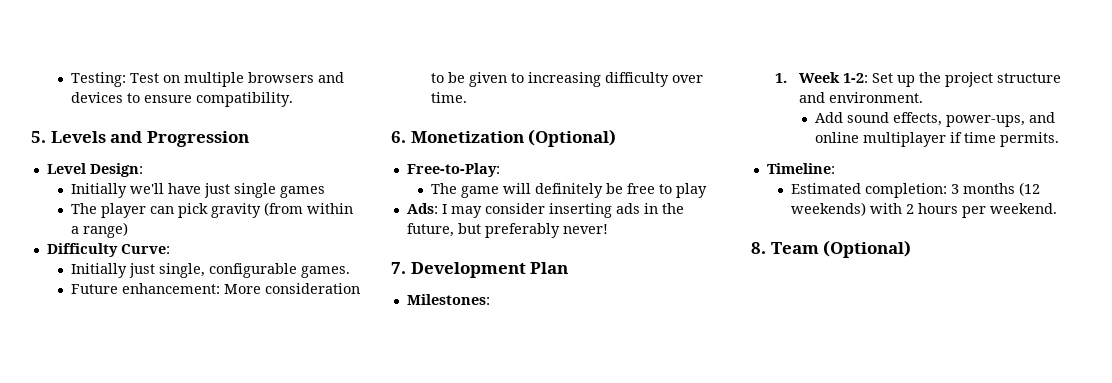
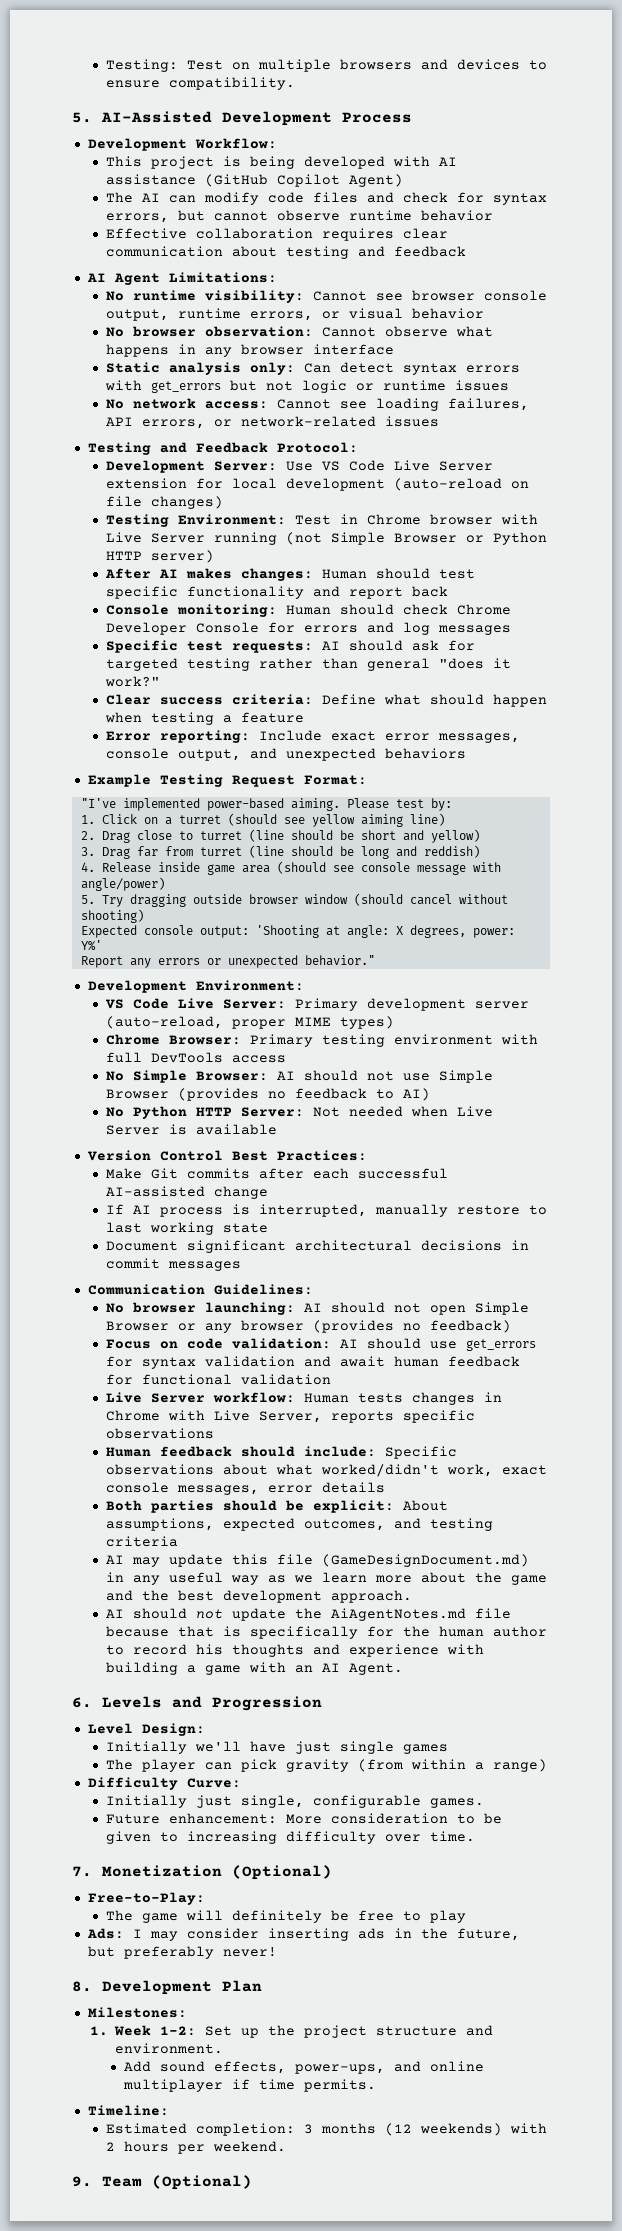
- 5. Levels and Progression
+ 5. AI-Assisted Development Process
+ Development Workflow:
+ This project is being developed with AI assistance (GitHub Copilot Agent)
+ The AI can modify code files and check for syntax errors, but cannot observe runtime behavior
+ Effective collaboration requires clear communication about testing and feedback
+ AI Agent Limitations:
+ No runtime visibility: Cannot see browser console output, runtime errors, or visual behavior
+ No browser observation: Cannot observe what happens in any browser interface
+ Static analysis only: Can detect syntax errors with get_errors but not logic or runtime issues
+ No network access: Cannot see loading failures, API errors, or network-related issues
+ Testing and Feedback Protocol:
+ Development Server: Use VS Code Live Server extension for local development (auto-reload on file changes)
+ Testing Environment: Test in Chrome browser with Live Server running (not Simple Browser or Python HTTP server)
+ After AI makes changes: Human should test specific functionality and report back
+ Console monitoring: Human should check Chrome Developer Console for errors and log messages
+ Specific test requests: AI should ask for targeted testing rather than general "does it work?"
+ Clear success criteria: Define what should happen when testing a feature
+ Error reporting: Include exact error messages, console output, and unexpected behaviors
+ Example Testing Request Format:
+ "I've implemented power-based aiming. Please test by:
+ 1. Click on a turret (should see yellow aiming line)
+ 2. Drag close to turret (line should be short and yellow)
+ 3. Drag far from turret (line should be long and reddish)
+ 4. Release inside game area (should see console message with angle/power)
+ 5. Try dragging outside browser window (should cancel without shooting)
+ Expected console output: 'Shooting at angle: X degrees, power: Y%'
+ Report any errors or unexpected behavior."
+ Development Environment:
+ VS Code Live Server: Primary development server (auto-reload, proper MIME types)
+ Chrome Browser: Primary testing environment with full DevTools access
+ No Simple Browser: AI should not use Simple Browser (provides no feedback to AI)
+ No Python HTTP Server: Not needed when Live Server is available
+ Version Control Best Practices:
+ Make Git commits after each successful AI-assisted change
+ If AI process is interrupted, manually restore to last working state
+ Document significant architectural decisions in commit messages
+ Communication Guidelines:
+ No browser launching: AI should not open Simple Browser or any browser (provides no feedback)
+ Focus on code validation: AI should use get_errors for syntax validation and await human feedback for functional validation
+ Live Server workflow: Human tests changes in Chrome with Live Server, reports specific observations
+ Human feedback should include: Specific observations about what worked/didn't work, exact console messages, error details
+ Both parties should be explicit: About assumptions, expected outcomes, and testing criteria
+ AI may update this file (GameDesignDocument.md) in any useful way as we learn more about the game and the best development approach.
+ AI should not update the AiAgentNotes.md file because that is specifically for the human author to record his thoughts and experience with building a game with an AI Agent.
+ 6. Levels and Progression
- 6. Monetization (Optional)
+ 7. Monetization (Optional)
- 7. Development Plan
+ 8. Development Plan
- 8. Team (Optional)
+ 9. Team (Optional)

